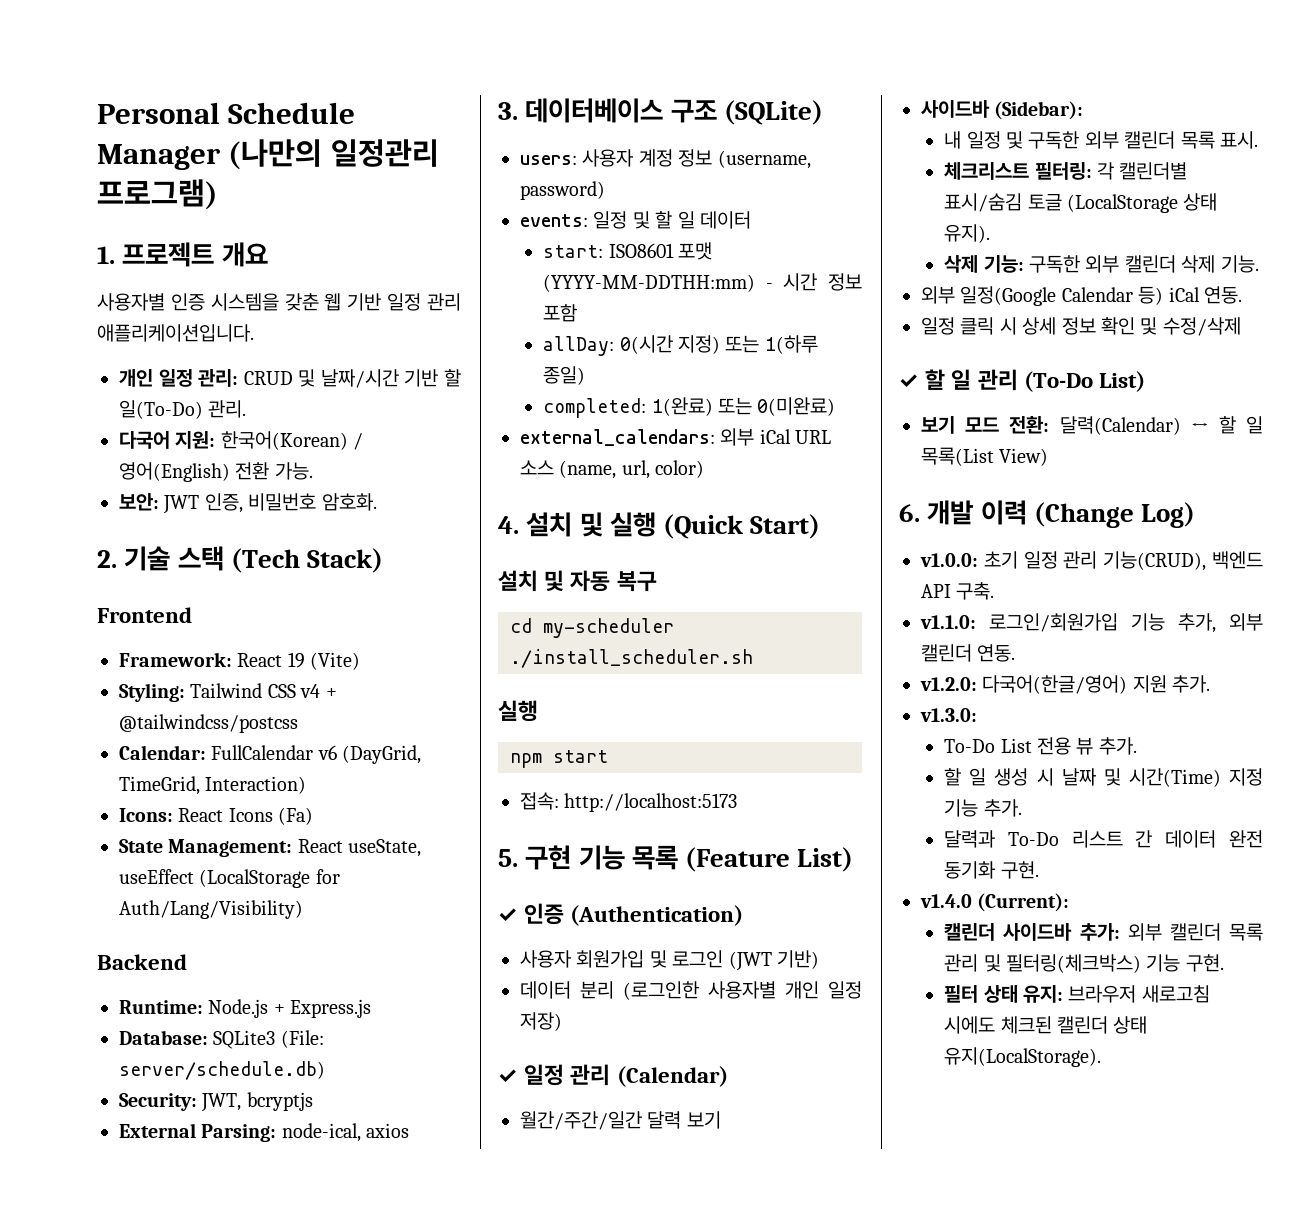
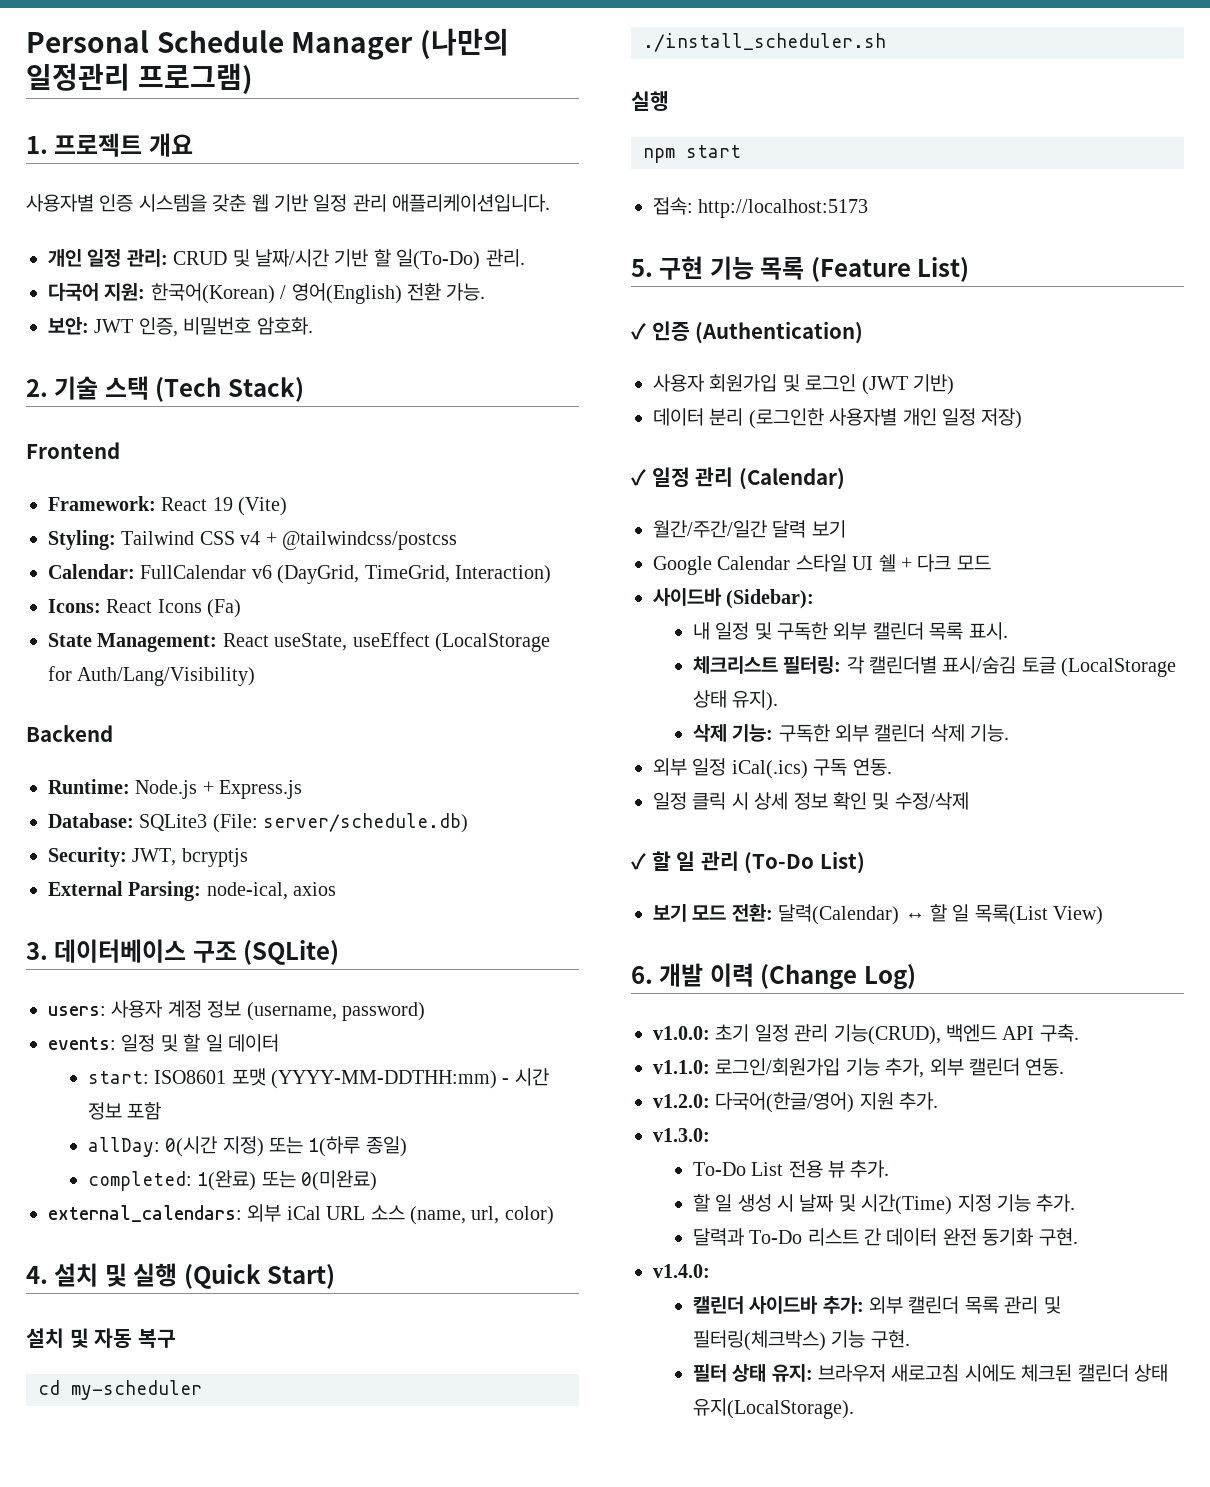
+ Google Calendar 스타일 UI 쉘 + 다크 모드
- 외부 일정(Google Calendar 등) iCal 연동.
+ 외부 일정 iCal(.ics) 구독 연동.
- v1.4.0 (Current):
+ v1.4.0:

